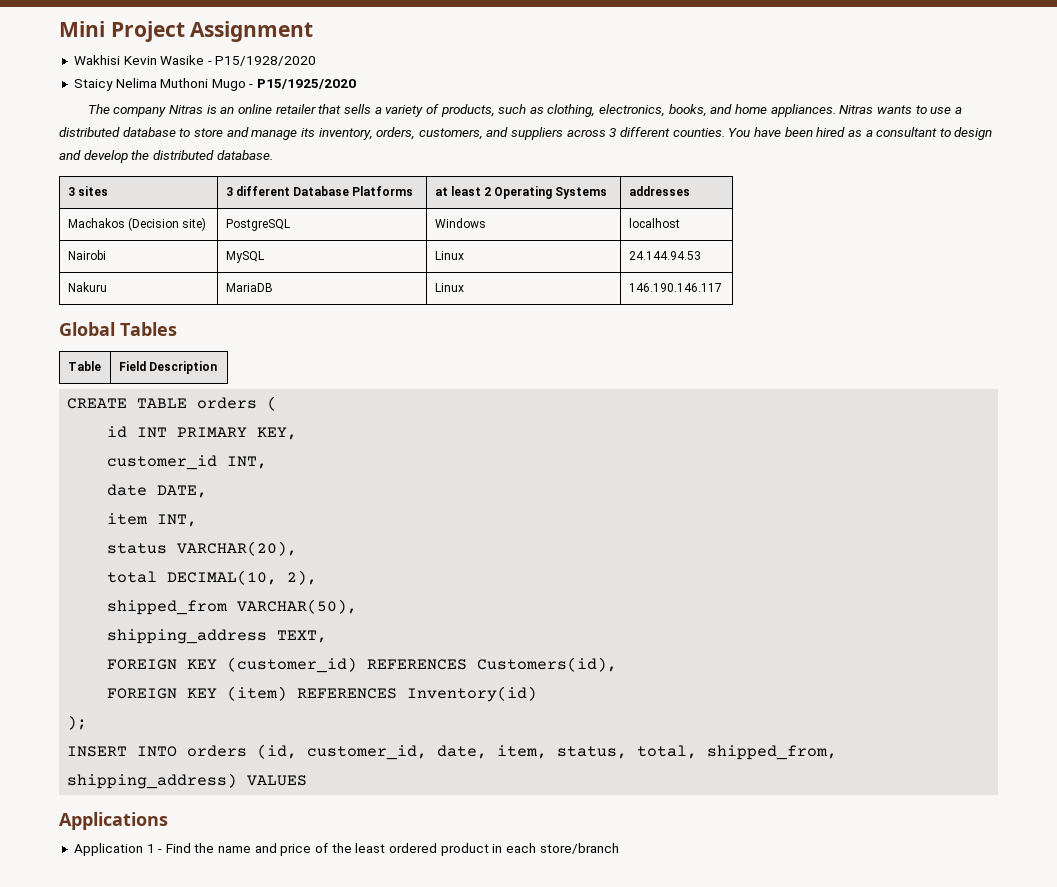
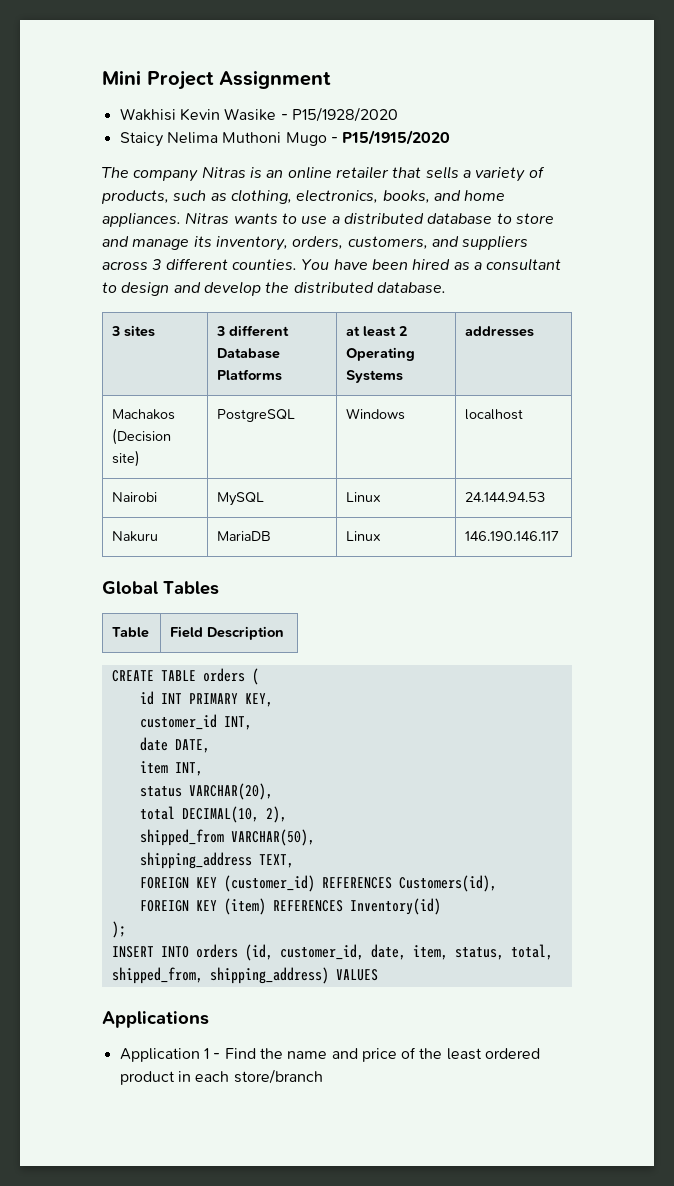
- Staicy Nelima Muthoni Mugo - P15/1925/2020
+ Staicy Nelima Muthoni Mugo - P15/1915/2020

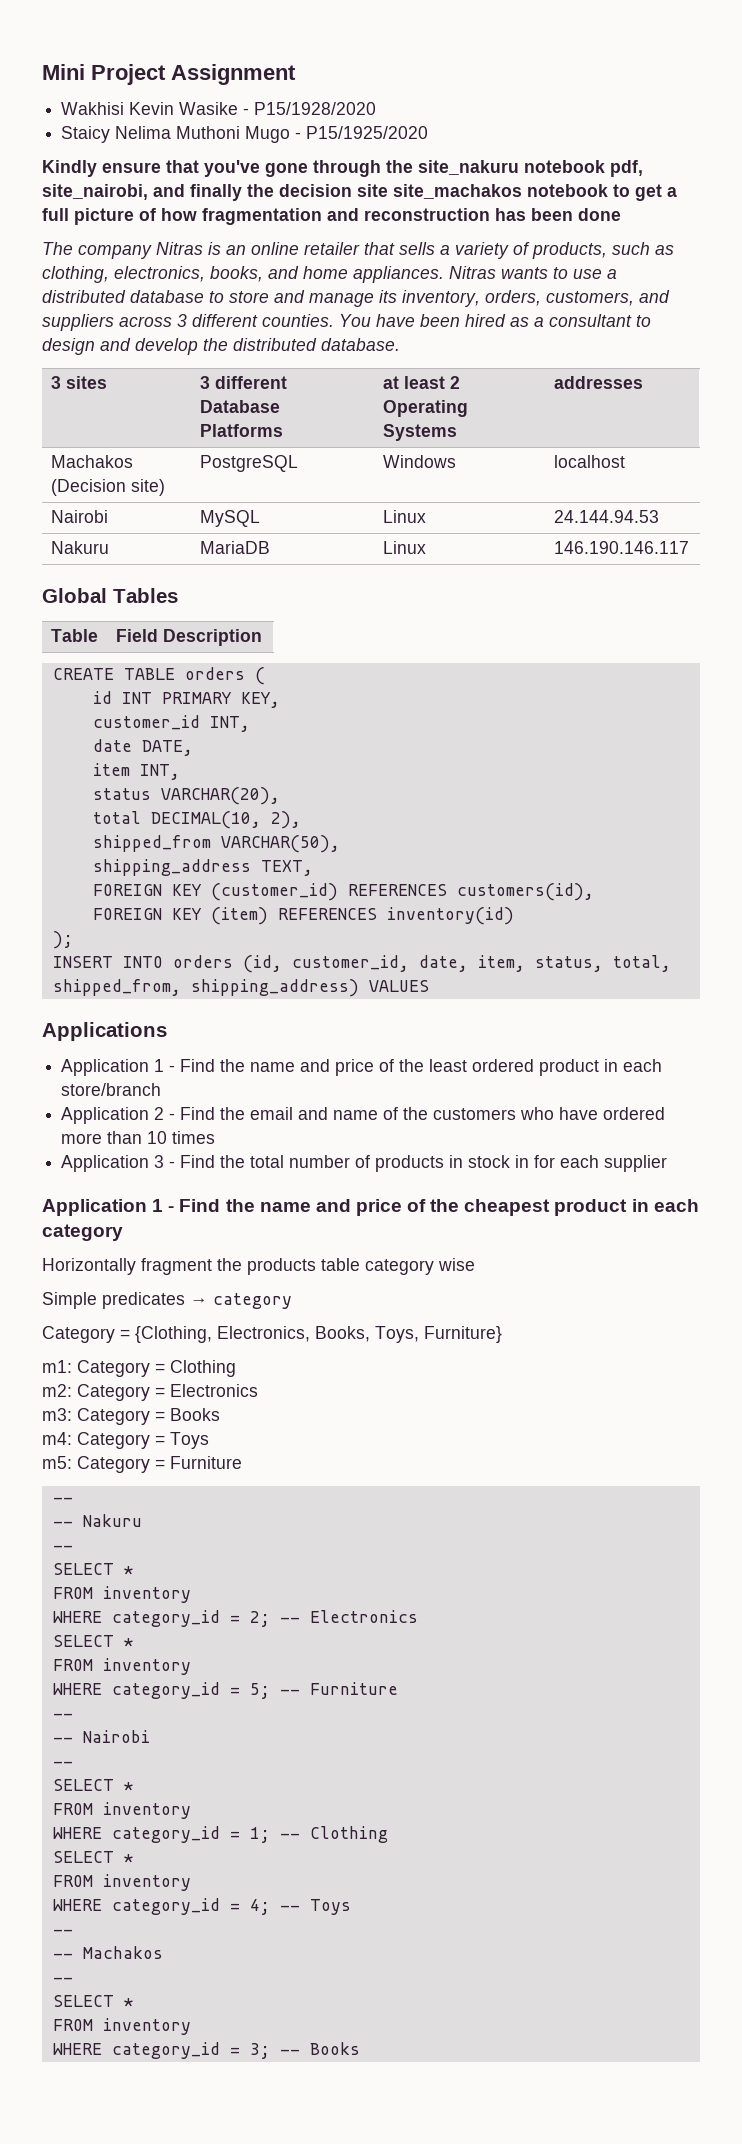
- Staicy Nelima Muthoni Mugo - P15/1915/2020
+ Staicy Nelima Muthoni Mugo - P15/1925/2020
+ Kindly ensure that you've gone through the site_nakuru notebook pdf, site_nairobi, and finally the decision site site_machakos notebook to get a full picture of how fragmentation and reconstruction has been done
- FOREIGN KEY (customer_id) REFERENCES Customers(id),
+ FOREIGN KEY (customer_id) REFERENCES customers(id),
- FOREIGN KEY (item) REFERENCES Inventory(id)
+ FOREIGN KEY (item) REFERENCES inventory(id)
+ Application 2 - Find the email and name of the customers who have ordered more than 10 times
+ Application 3 - Find the total number of products in stock in for each supplier
+ Application 1 - Find the name and price of the cheapest product in each category
+ Horizontally fragment the products table category wise
+ Simple predicates → category
+ Category = {Clothing, Electronics, Books, Toys, Furniture}
+ m1: Category = Clothing
+ m2: Category = Electronics
+ m3: Category = Books
+ m4: Category = Toys
+ m5: Category = Furniture
+ --
+ -- Nakuru
+ --
+ SELECT *
+ FROM inventory
+ WHERE category_id = 2; -- Electronics
+ SELECT *
+ FROM inventory
+ WHERE category_id = 5; -- Furniture
+ --
+ -- Nairobi
+ --
+ SELECT *
+ FROM inventory
+ WHERE category_id = 1; -- Clothing
+ SELECT *
+ FROM inventory
+ WHERE category_id = 4; -- Toys
+ --
+ -- Machakos
+ --
+ SELECT *
+ FROM inventory
+ WHERE category_id = 3; -- Books

